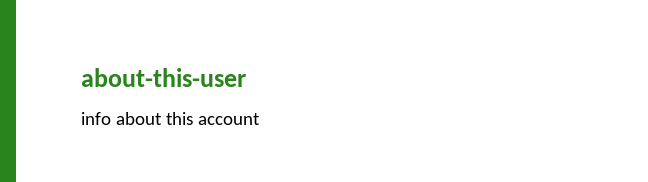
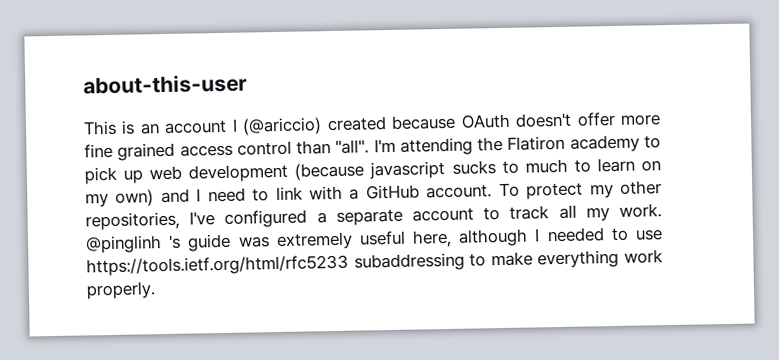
- info about this account
+ This is an account I (@ariccio) created because OAuth doesn't offer more fine grained access control than "all". I'm attending the Flatiron academy to pick up web development (because javascript sucks to much to learn on my own) and I need to link with a GitHub account. To protect my other repositories, I've configured a separate account to track all my work. @pinglinh 's guide was extremely useful here, although I needed to use https://tools.ietf.org/html/rfc5233 subaddressing to make everything work properly.

